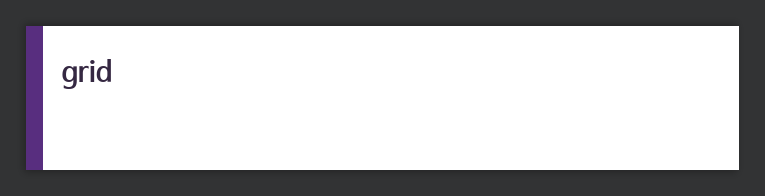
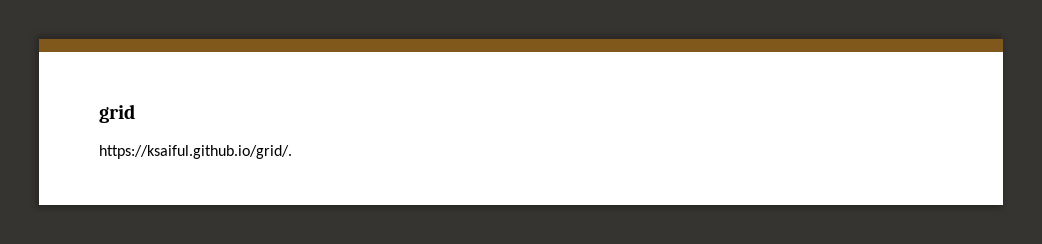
+ https://ksaiful.github.io/grid/.

